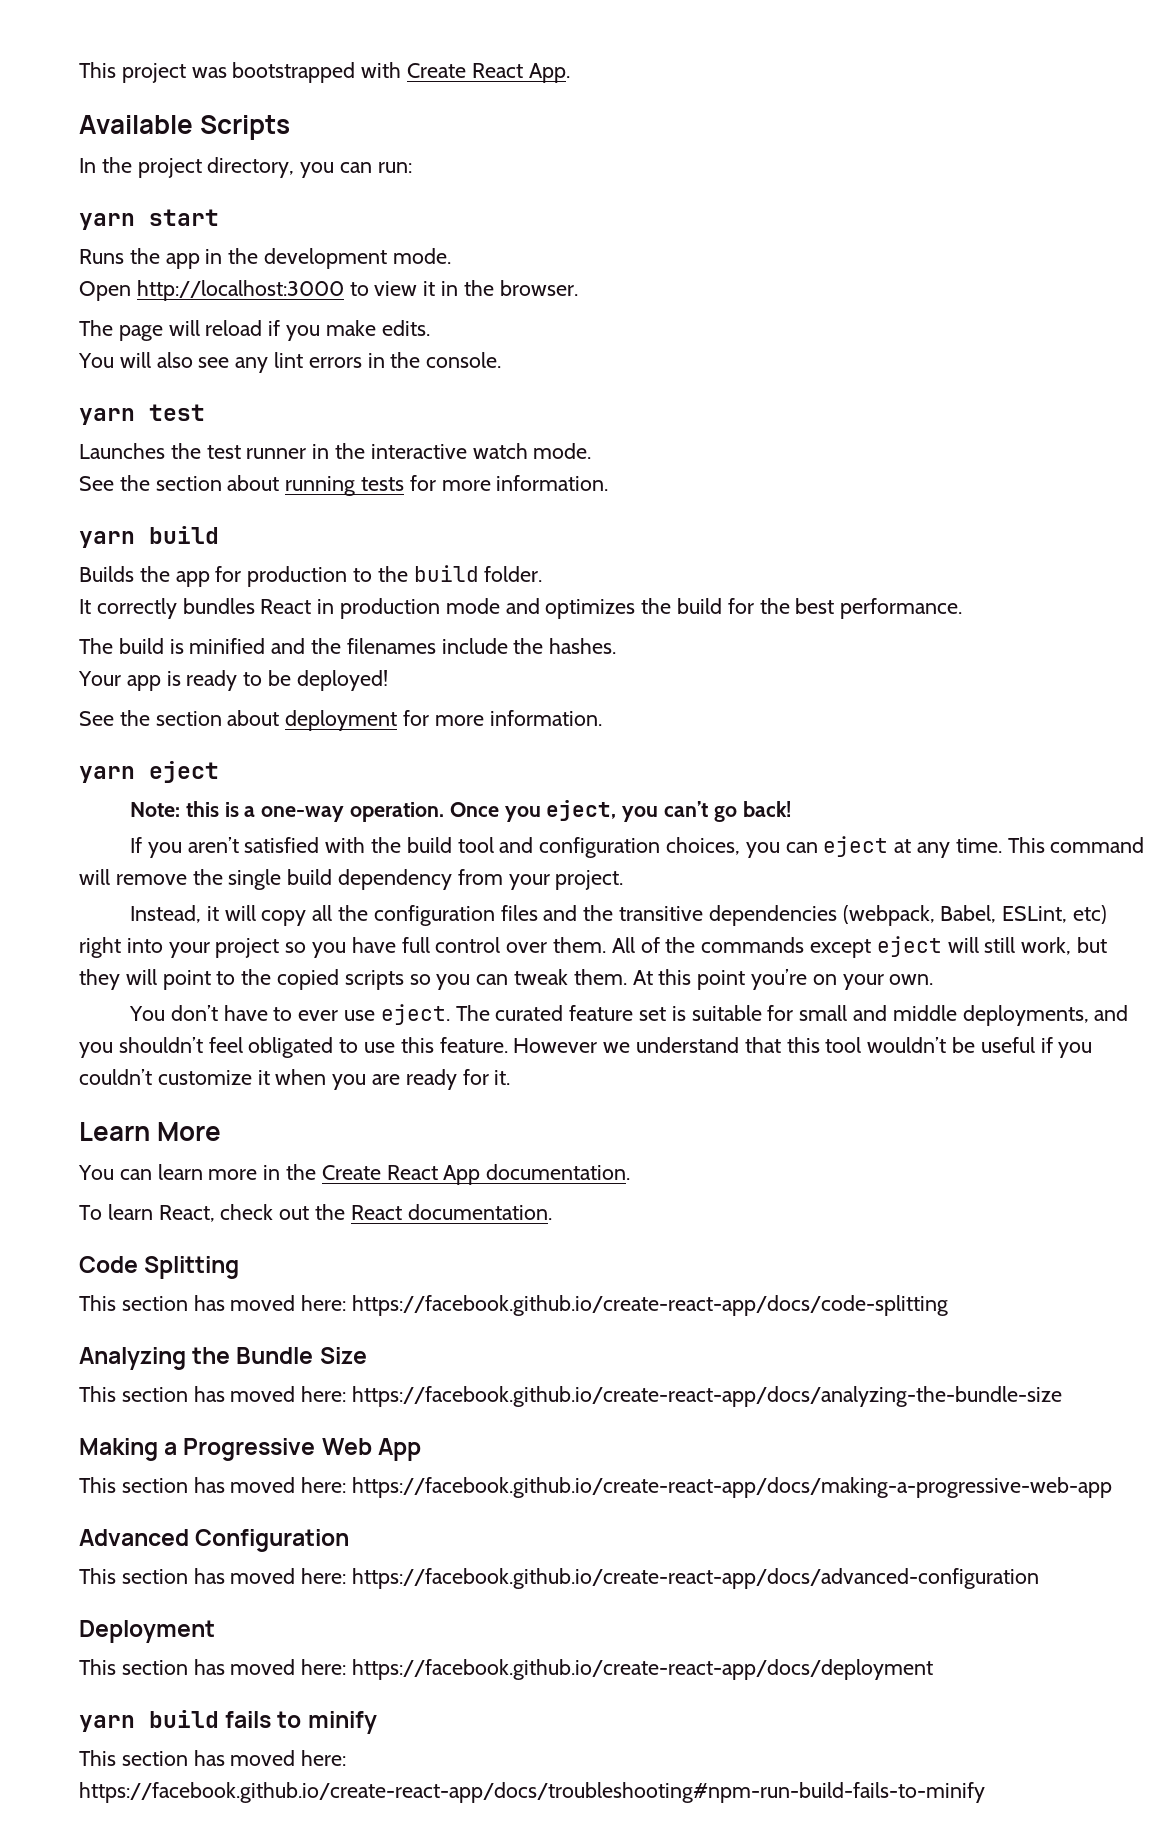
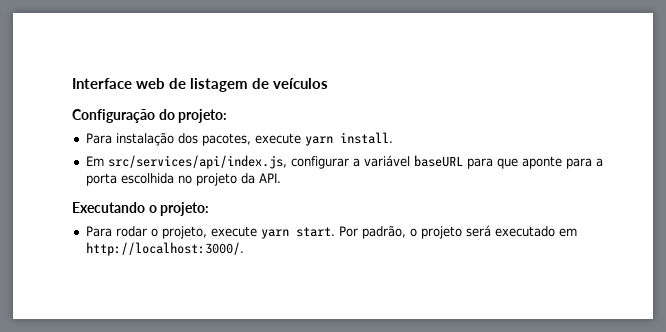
- This project was bootstrapped with Create React App.
- Available Scripts
- In the project directory, you can run:
- yarn start
- Runs the app in the development mode.
- Open http://localhost:3000 to view it in the browser.
- The page will reload if you make edits.
- You will also see any lint errors in the console.
- yarn test
- Launches the test runner in the interactive watch mode.
- See the section about running tests for more information.
- yarn build
- Builds the app for production to the build folder.
- It correctly bundles React in production mode and optimizes the build for the best performance.
- The build is minified and the filenames include the hashes.
- Your app is ready to be deployed!
- See the section about deployment for more information.
- yarn eject
- Note: this is a one-way operation. Once you eject, you can’t go back!
- If you aren’t satisfied with the build tool and configuration choices, you can eject at any time. This command will remove the single build dependency from your project.
- Instead, it will copy all the configuration files and the transitive dependencies (webpack, Babel, ESLint, etc) right into your project so you have full control over them. All of the commands except eject will still work, but they will point to the copied scripts so you can tweak them. At this point you’re on your own.
- You don’t have to ever use eject. The curated feature set is suitable for small and middle deployments, and you shouldn’t feel obligated to use this feature. However we understand that this tool wouldn’t be useful if you couldn’t customize it when you are ready for it.
- Learn More
- You can learn more in the Create React App documentation.
- To learn React, check out the React documentation.
- Code Splitting
- This section has moved here: https://facebook.github.io/create-react-app/docs/code-splitting
- Analyzing the Bundle Size
- This section has moved here: https://facebook.github.io/create-react-app/docs/analyzing-the-bundle-size
- Making a Progressive Web App
- This section has moved here: https://facebook.github.io/create-react-app/docs/making-a-progressive-web-app
- Advanced Configuration
- This section has moved here: https://facebook.github.io/create-react-app/docs/advanced-configuration
- Deployment
- This section has moved here: https://facebook.github.io/create-react-app/docs/deployment
- yarn build fails to minify
- This section has moved here: https://facebook.github.io/create-react-app/docs/troubleshooting#npm-run-build-fails-to-minify
+ Interface web de listagem de veículos
+ Configuração do projeto:
+ Para instalação dos pacotes, execute yarn install.
+ Em src/services/api/index.js, configurar a variável baseURL para que aponte para a porta escolhida no projeto da API.
+ Executando o projeto:
+ Para rodar o projeto, execute yarn start. Por padrão, o projeto será executado em http://localhost:3000/.

